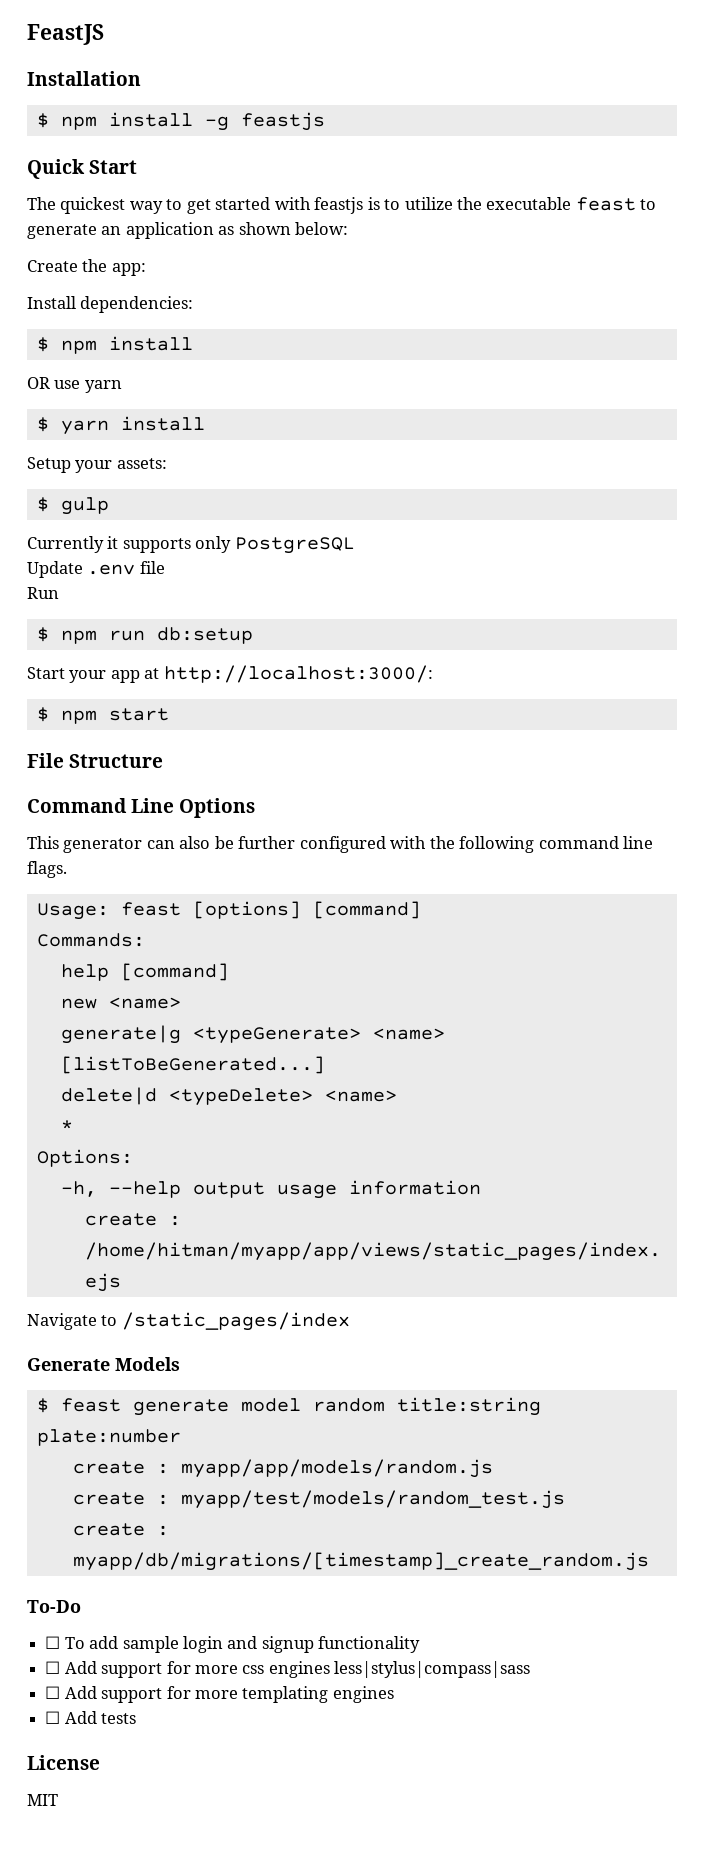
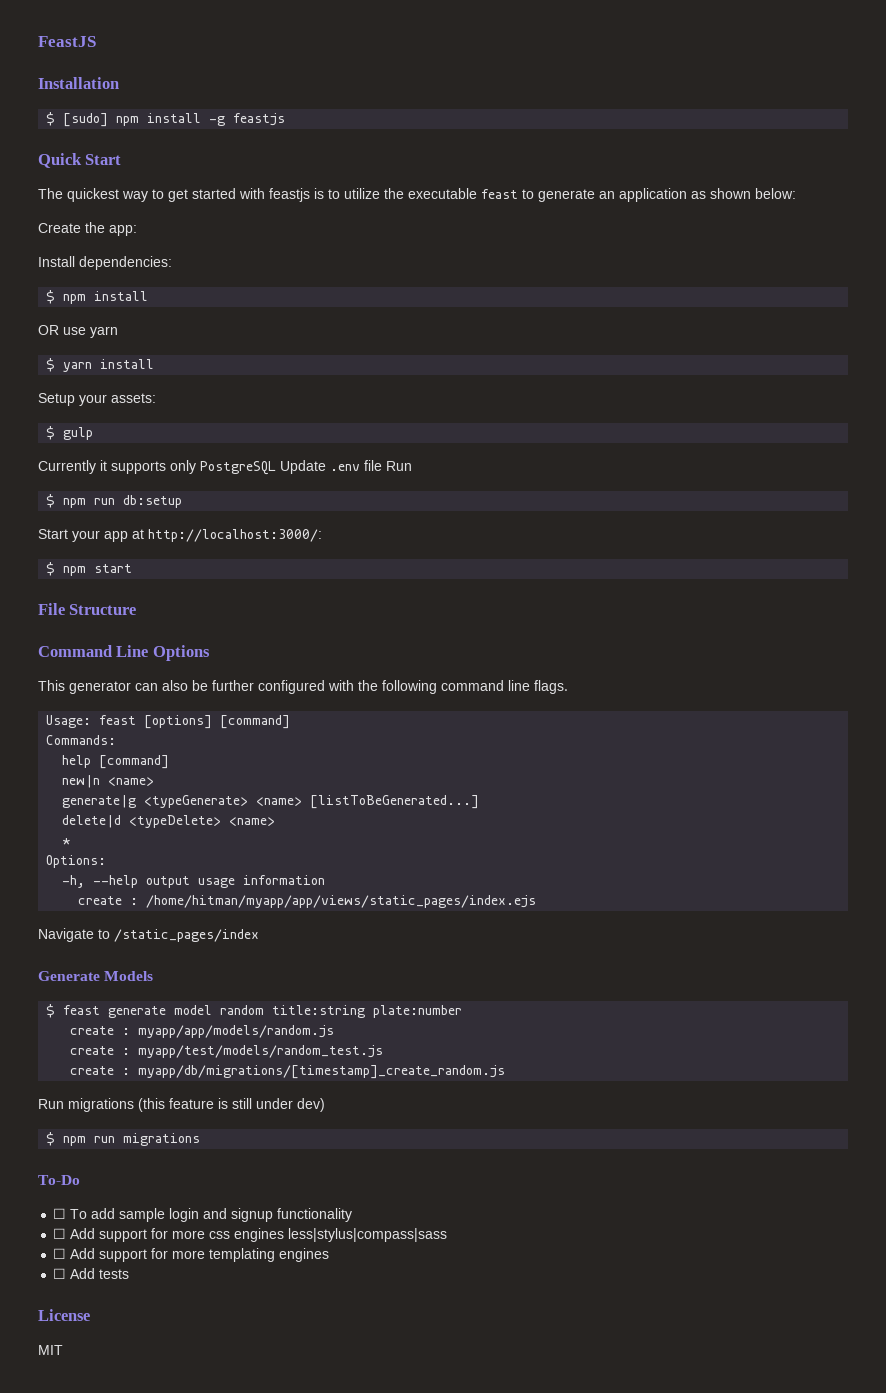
- $ npm install -g feastjs
+ $ [sudo] npm install -g feastjs
- Currently it supports only PostgreSQL
- Update .env file
- Run
+ Currently it supports only PostgreSQL Update .env file Run
- new <name>
+ new|n <name>
+ Run migrations (this feature is still under dev)
+ $ npm run migrations

